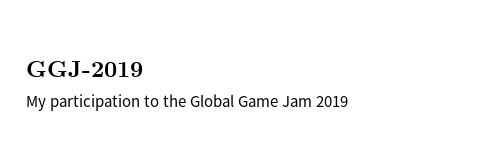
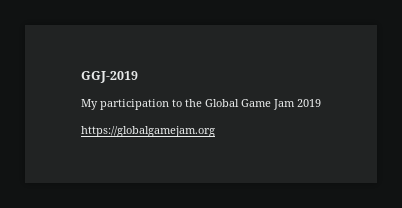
+ https://globalgamejam.org

